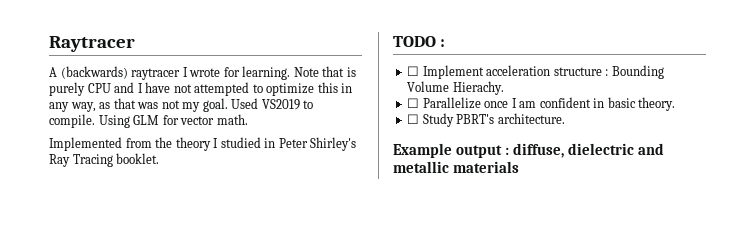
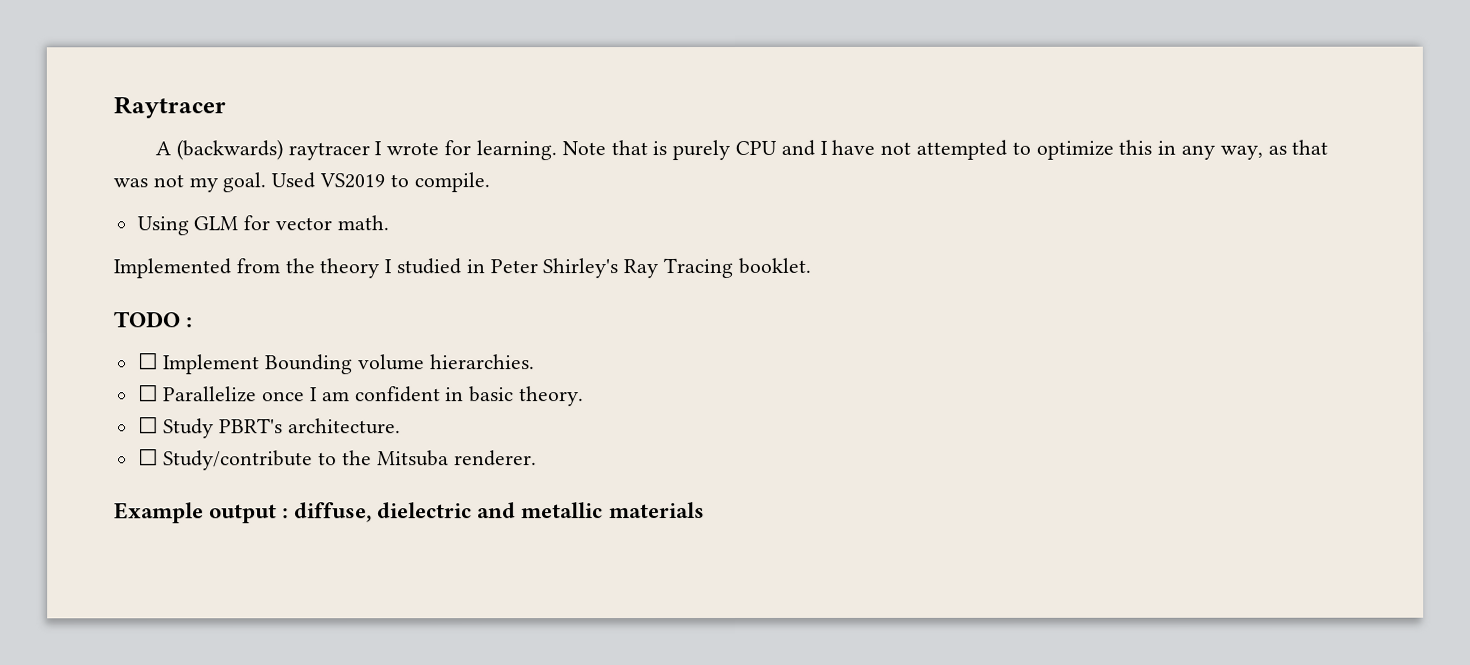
- Used VS2019 to compile. Using GLM for vector math.
+ Used VS2019 to compile.
+ Using GLM for vector math.
- ☐ Implement acceleration structure : Bounding Volume Hierachy.
+ ☐ Implement Bounding volume hierarchies.
+ ☐ Study/contribute to the Mitsuba renderer.

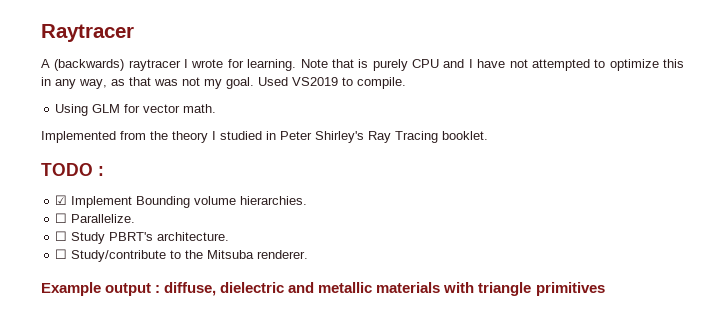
- ☐ Implement Bounding volume hierarchies.
+ ☑ Implement Bounding volume hierarchies.
- ☐ Parallelize once I am confident in basic theory.
+ ☐ Parallelize.
- Example output : diffuse, dielectric and metallic materials
+ Example output : diffuse, dielectric and metallic materials with triangle primitives

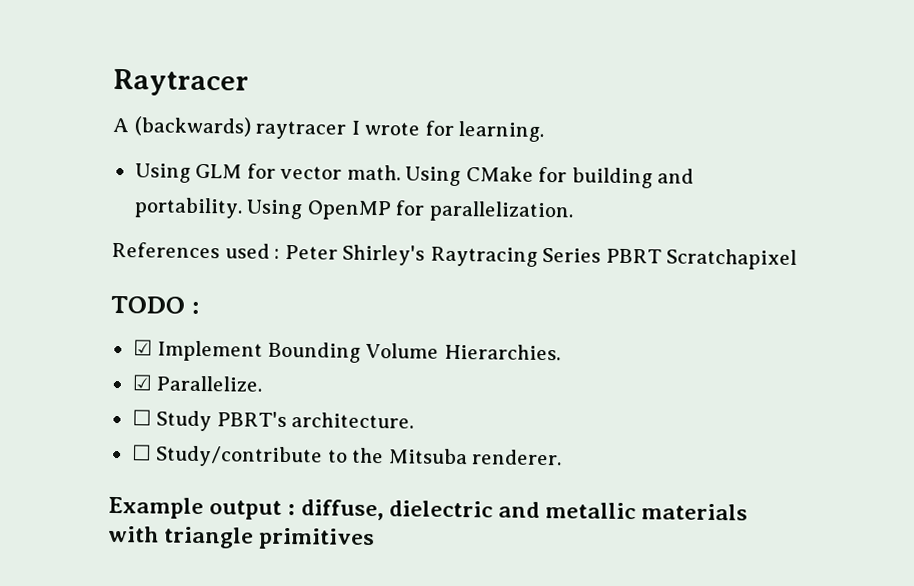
- Note that is purely CPU and I have not attempted to optimize this in any way, as that was not my goal. Used VS2019 to compile.
- Using GLM for vector math.
- Implemented from the theory I studied in Peter Shirley's Ray Tracing booklet.
+ Using GLM for vector math. Using CMake for building and portability. Using OpenMP for parallelization.
+ References used : Peter Shirley's Raytracing Series PBRT Scratchapixel
- ☑ Implement Bounding volume hierarchies.
- ☐ Parallelize.
+ ☑ Implement Bounding Volume Hierarchies.
+ ☑ Parallelize.

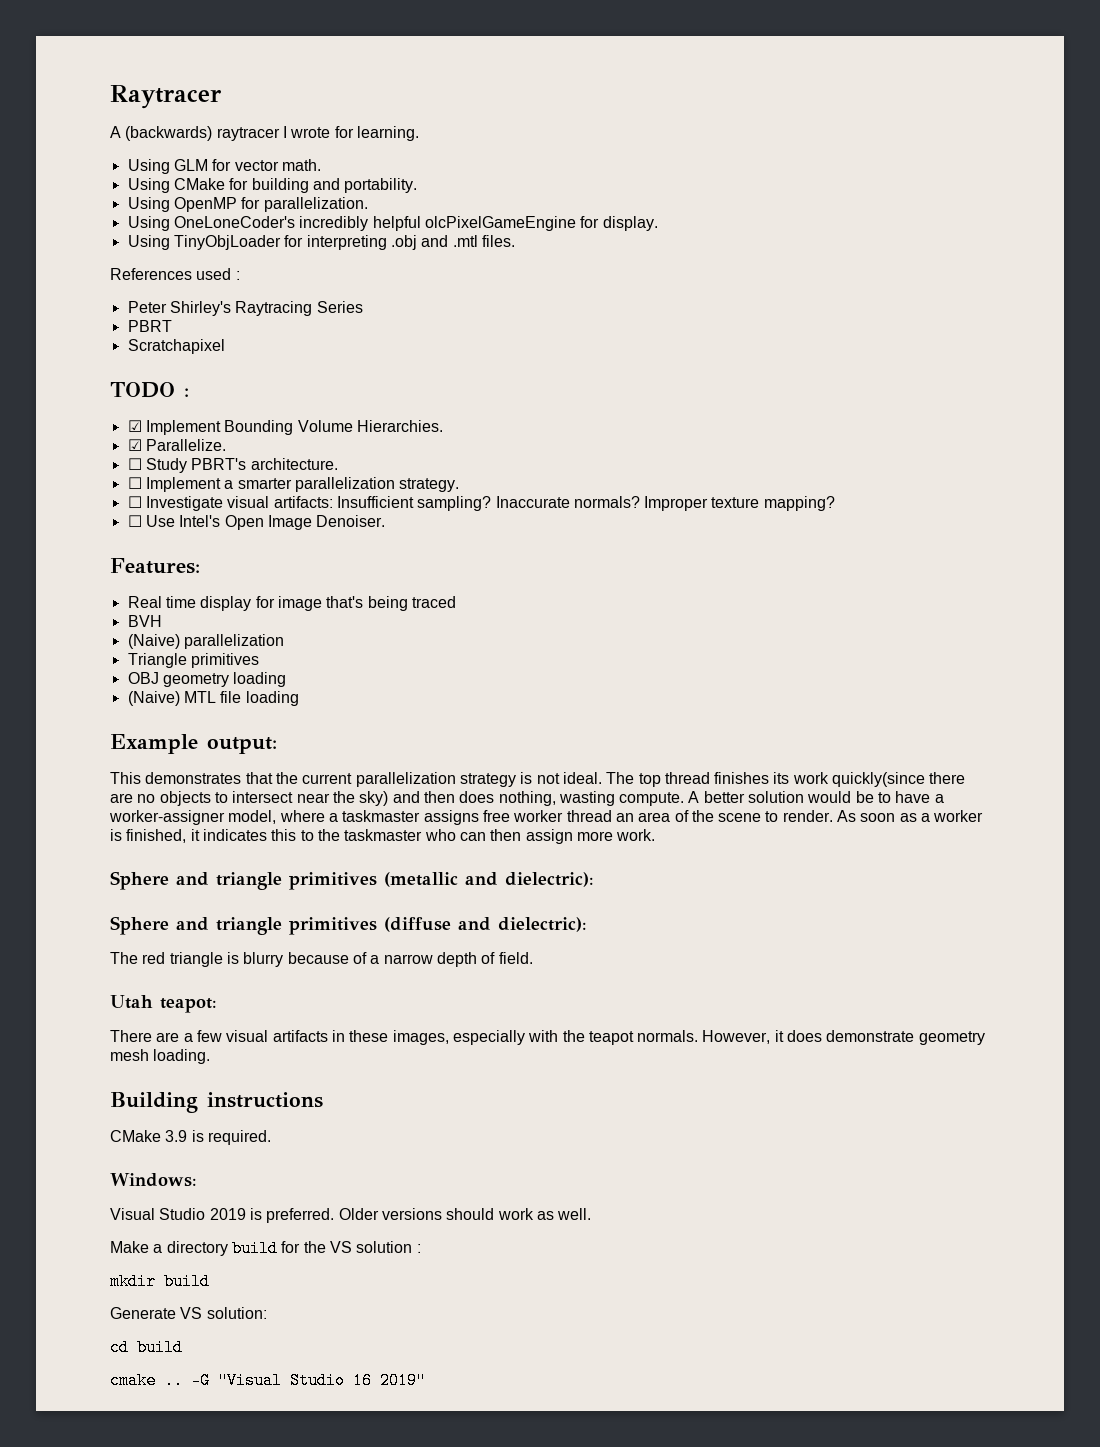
- Using GLM for vector math. Using CMake for building and portability. Using OpenMP for parallelization.
+ Using GLM for vector math.
+ Using CMake for building and portability.
+ Using OpenMP for parallelization.
+ Using OneLoneCoder's incredibly helpful olcPixelGameEngine for display.
+ Using TinyObjLoader for interpreting .obj and .mtl files.
- References used : Peter Shirley's Raytracing Series PBRT Scratchapixel
+ References used :
+ Peter Shirley's Raytracing Series
+ PBRT
+ Scratchapixel
- ☐ Study/contribute to the Mitsuba renderer.
- Example output : diffuse, dielectric and metallic materials with triangle primitives
+ ☐ Implement a smarter parallelization strategy.
+ ☐ Investigate visual artifacts: Insufficient sampling? Inaccurate normals? Improper texture mapping?
+ ☐ Use Intel's Open Image Denoiser.
+ Features:
+ Real time display for image that's being traced
+ BVH
+ (Naive) parallelization
+ Triangle primitives
+ OBJ geometry loading
+ (Naive) MTL file loading
+ Example output:
+ This demonstrates that the current parallelization strategy is not ideal. The top thread finishes its work quickly(since there are no objects to intersect near the sky) and then does nothing, wasting compute. A better solution would be to have a worker-assigner model, where a taskmaster assigns free worker thread an area of the scene to render. As soon as a worker is finished, it indicates this to the taskmaster who can then assign more work.
+ Sphere and triangle primitives (metallic and dielectric):
+ Sphere and triangle primitives (diffuse and dielectric):
+ The red triangle is blurry because of a narrow depth of field.
+ Utah teapot:
+ There are a few visual artifacts in these images, especially with the teapot normals. However, it does demonstrate geometry mesh loading.
+ Building instructions
+ CMake 3.9 is required.
+ Windows:
+ Visual Studio 2019 is preferred. Older versions should work as well.
+ Make a directory build for the VS solution :
+ mkdir build
+ Generate VS solution:
+ cd build
+ cmake .. -G "Visual Studio 16 2019"

